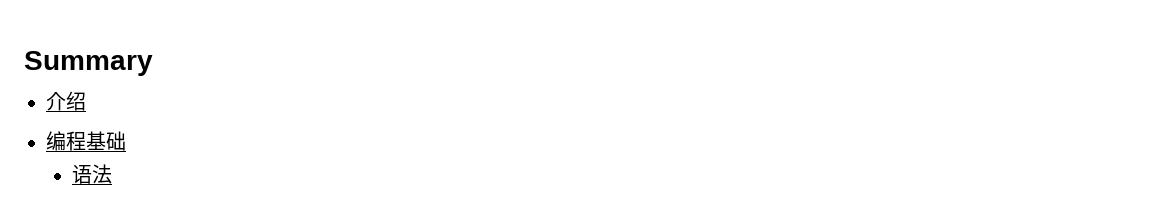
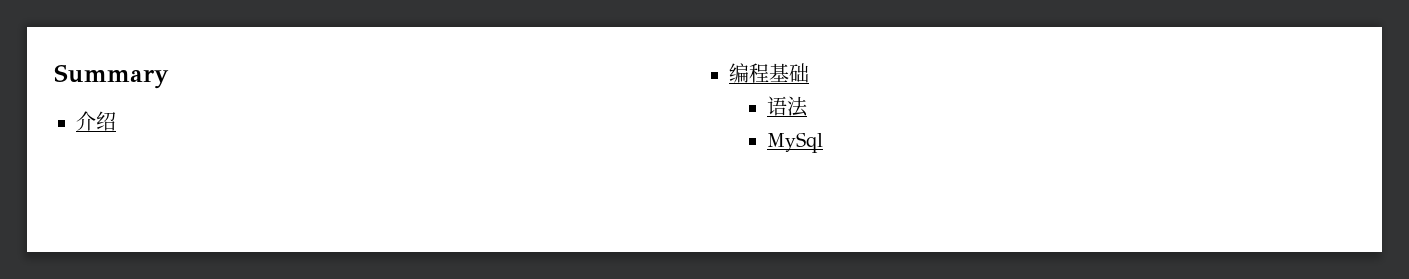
+ MySql

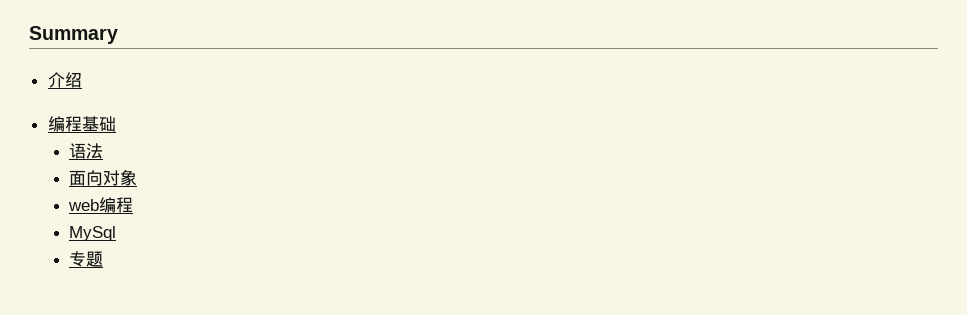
+ 面向对象
+ web编程
+ 专题

